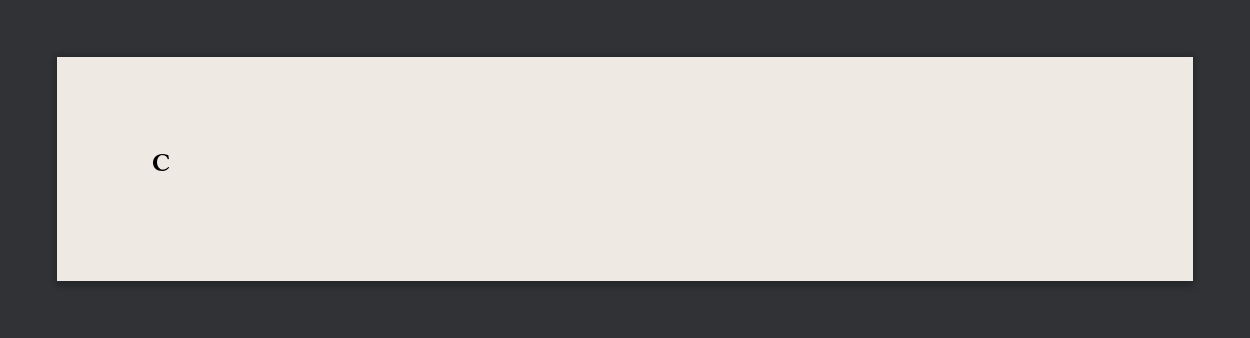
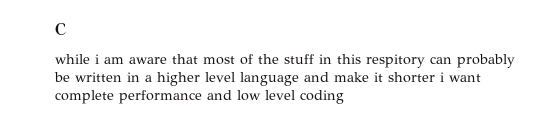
+ while i am aware that most of the stuff in this respitory can probably be written in a higher level language and make it shorter i want complete performance and low level coding

